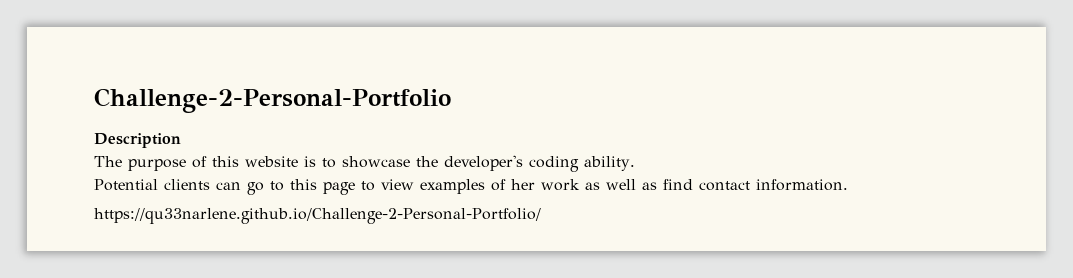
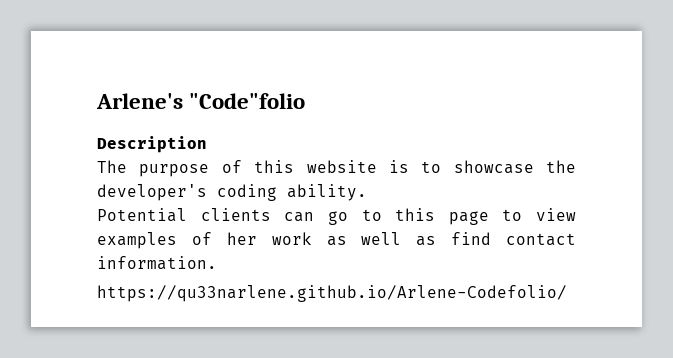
- Challenge-2-Personal-Portfolio
+ Arlene's "Code"folio
- https://qu33narlene.github.io/Challenge-2-Personal-Portfolio/
+ https://qu33narlene.github.io/Arlene-Codefolio/

